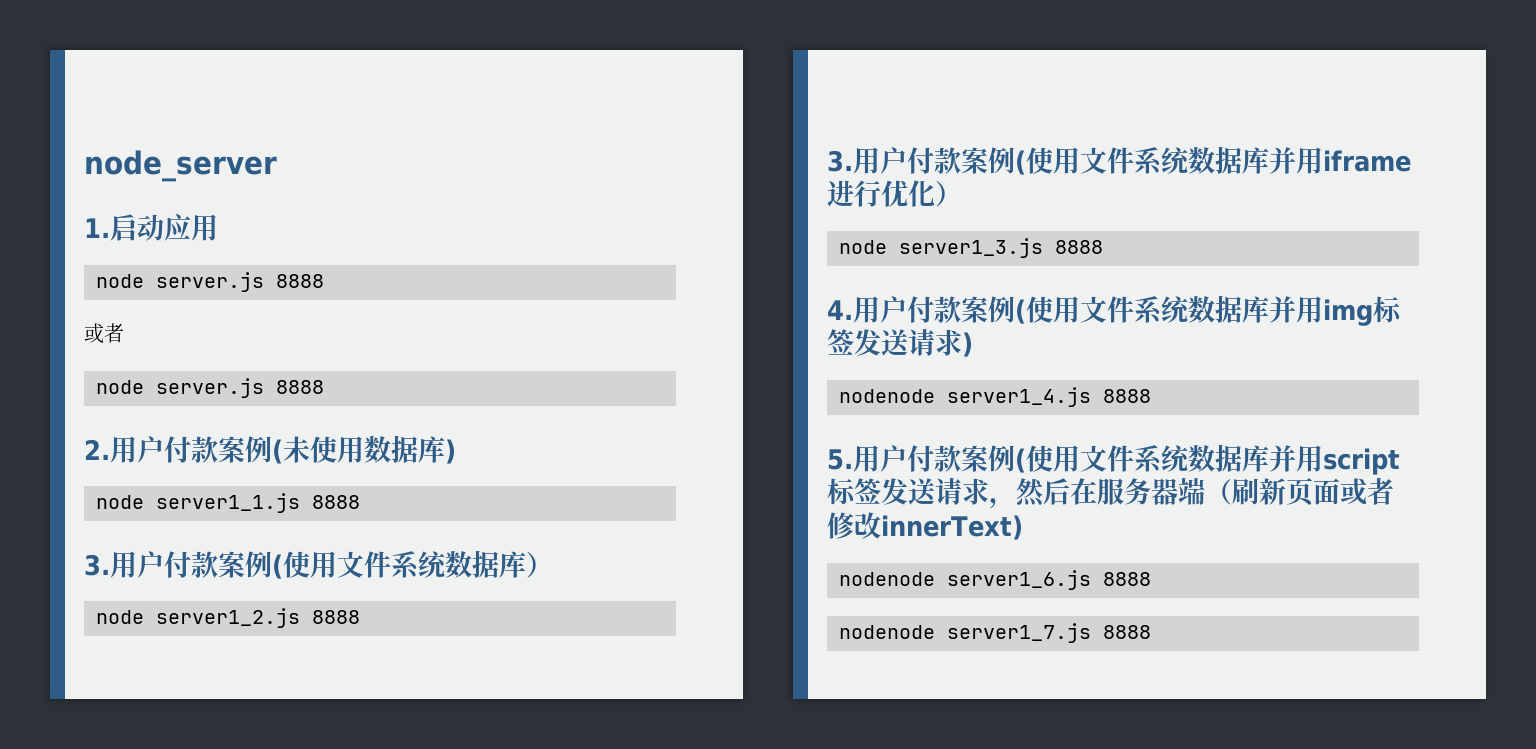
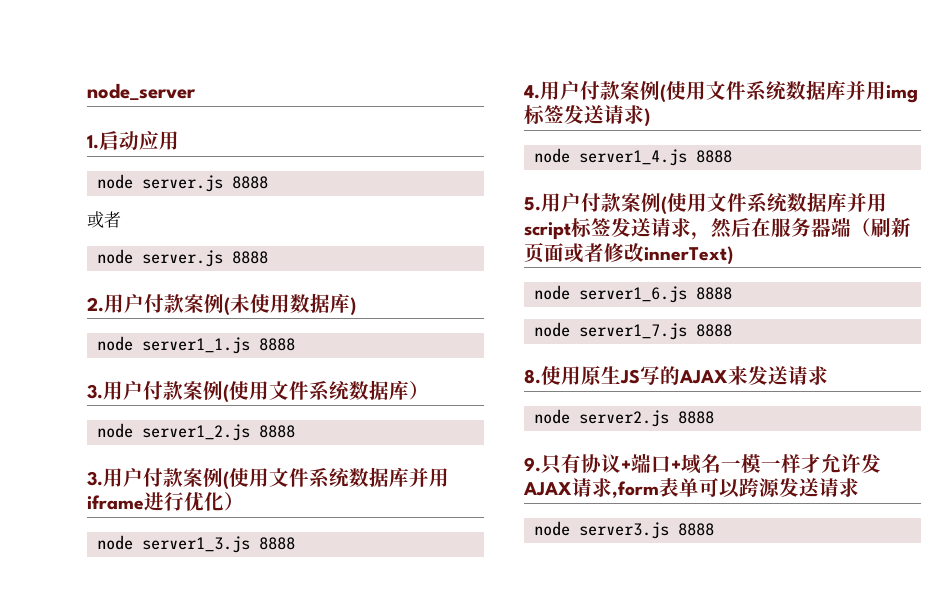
- nodenode server1_4.js 8888
+ node server1_4.js 8888
- nodenode server1_6.js 8888
+ node server1_6.js 8888
- nodenode server1_7.js 8888
+ node server1_7.js 8888
+ 8.使用原生JS写的AJAX来发送请求
+ node server2.js 8888
+ 9.只有协议+端口+域名一模一样才允许发AJAX请求,form表单可以跨源发送请求
+ node server3.js 8888

